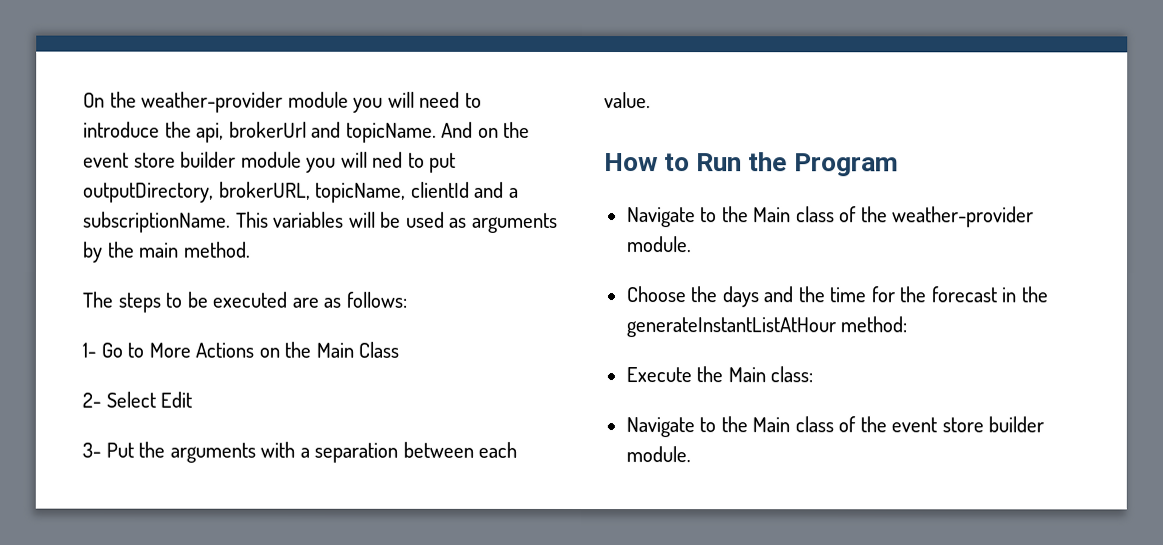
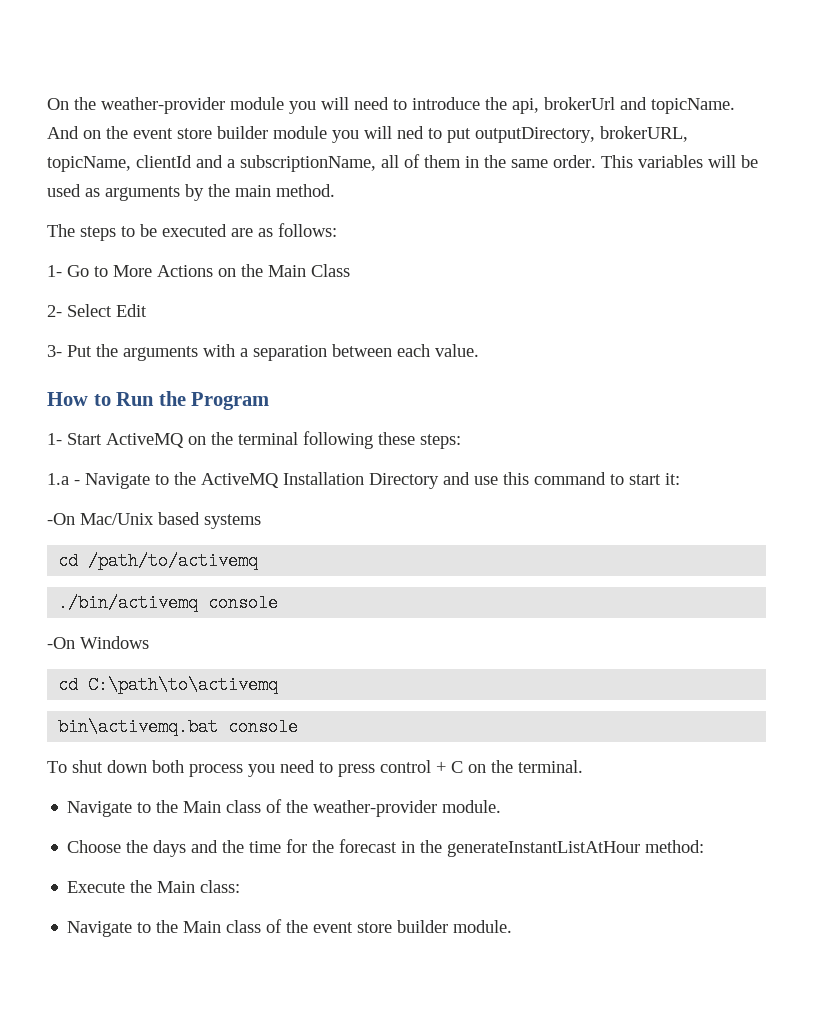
- And on the event store builder module you will ned to put outputDirectory, brokerURL, topicName, clientId and a subscriptionName.
+ And on the event store builder module you will ned to put outputDirectory, brokerURL, topicName, clientId and a subscriptionName, all of them in the same order.
+ 1- Start ActiveMQ on the terminal following these steps:
+ 1.a - Navigate to the ActiveMQ Installation Directory and use this command to start it:
+ -On Mac/Unix based systems
+ cd /path/to/activemq
+ ./bin/activemq console
+ -On Windows
+ cd C:\path\to\activemq
+ bin\activemq.bat console
+ To shut down both process you need to press control + C on the terminal.

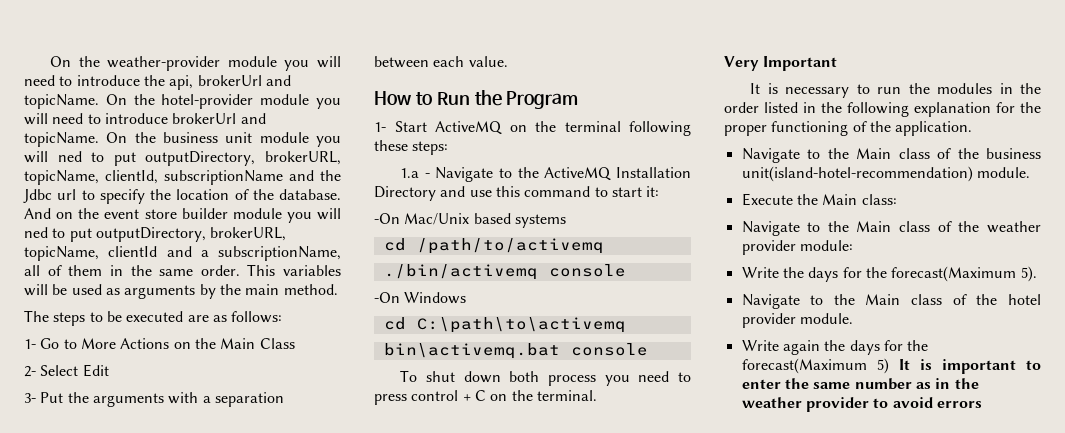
+ On the hotel-provider module you will need to introduce brokerUrl and topicName. On the business unit module you will ned to put outputDirectory, brokerURL, topicName, clientId, subscriptionName and the Jdbc url to specify the location of the database.
- Navigate to the Main class of the weather-provider module.
- Choose the days and the time for the forecast in the generateInstantListAtHour method:
+ Very Important
+ It is necessary to run the modules in the order listed in the following explanation for the proper functioning of the application.
+ Navigate to the Main class of the business unit(island-hotel-recommendation) module.
- Navigate to the Main class of the event store builder module.
+ Navigate to the Main class of the weather provider module:
+ Write the days for the forecast(Maximum 5).
+ Navigate to the Main class of the hotel provider module.
+ Write again the days for the forecast(Maximum 5) It is important to enter the same number as in the weather provider to avoid errors

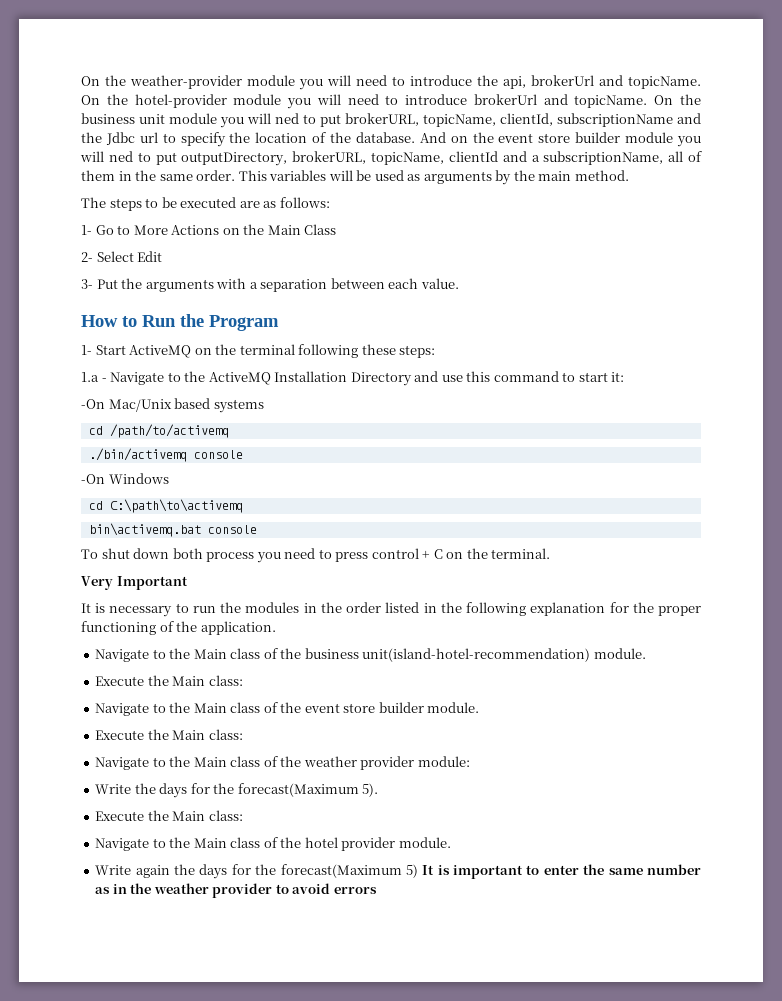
- On the business unit module you will ned to put outputDirectory, brokerURL, topicName, clientId, subscriptionName and the Jdbc url to specify the location of the database.
+ On the business unit module you will ned to put brokerURL, topicName, clientId, subscriptionName and the Jdbc url to specify the location of the database.
+ Navigate to the Main class of the event store builder module.
+ Execute the Main class:
  Write the days for the forecast(Maximum 5).
+ Execute the Main class:

